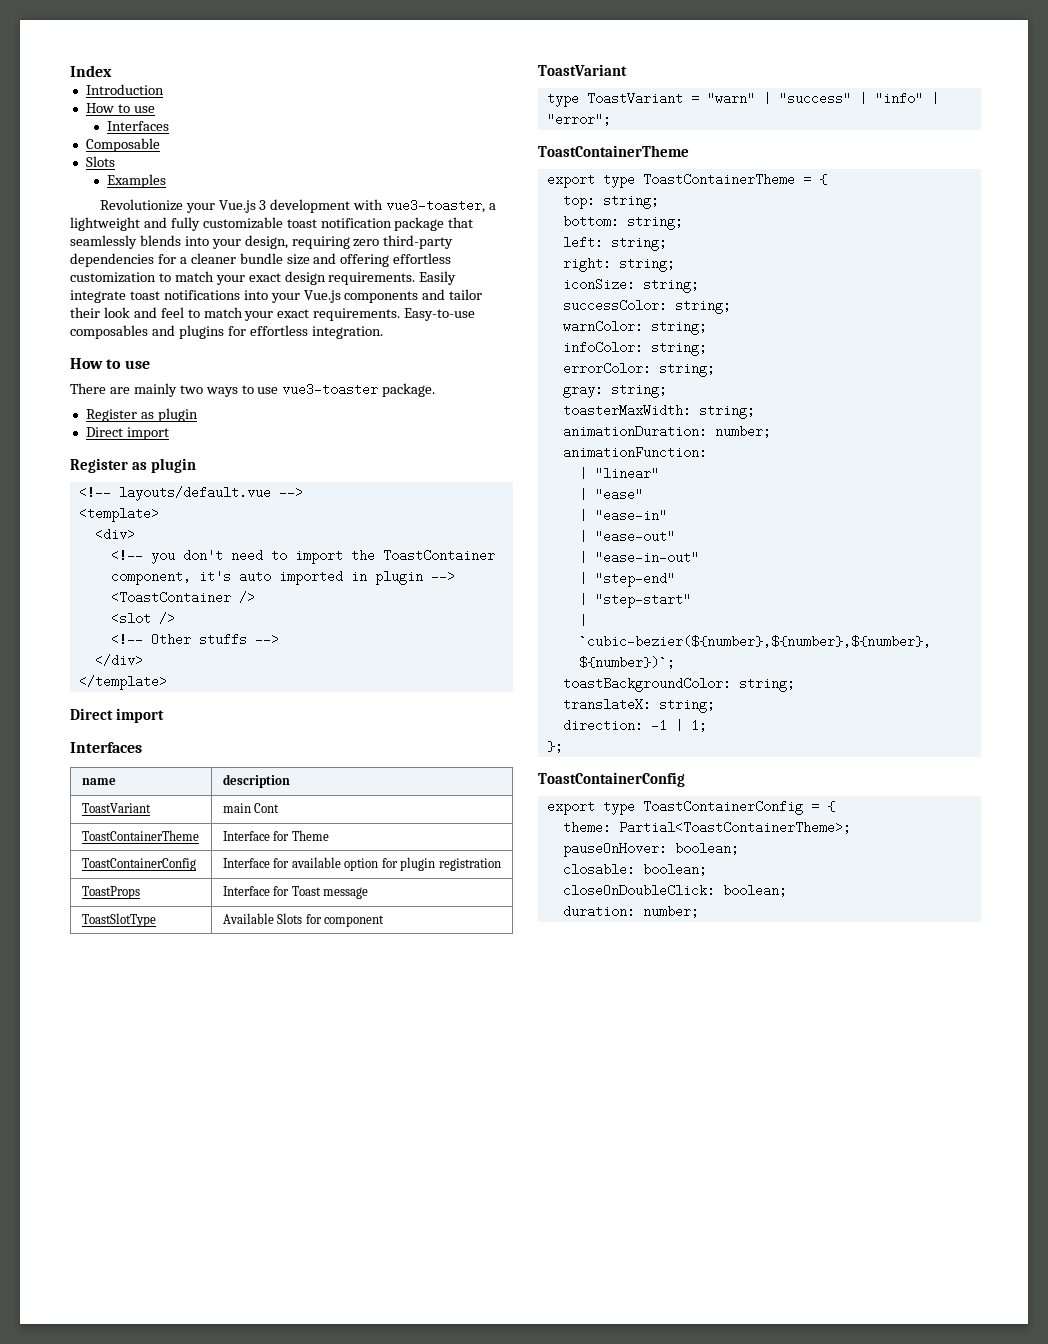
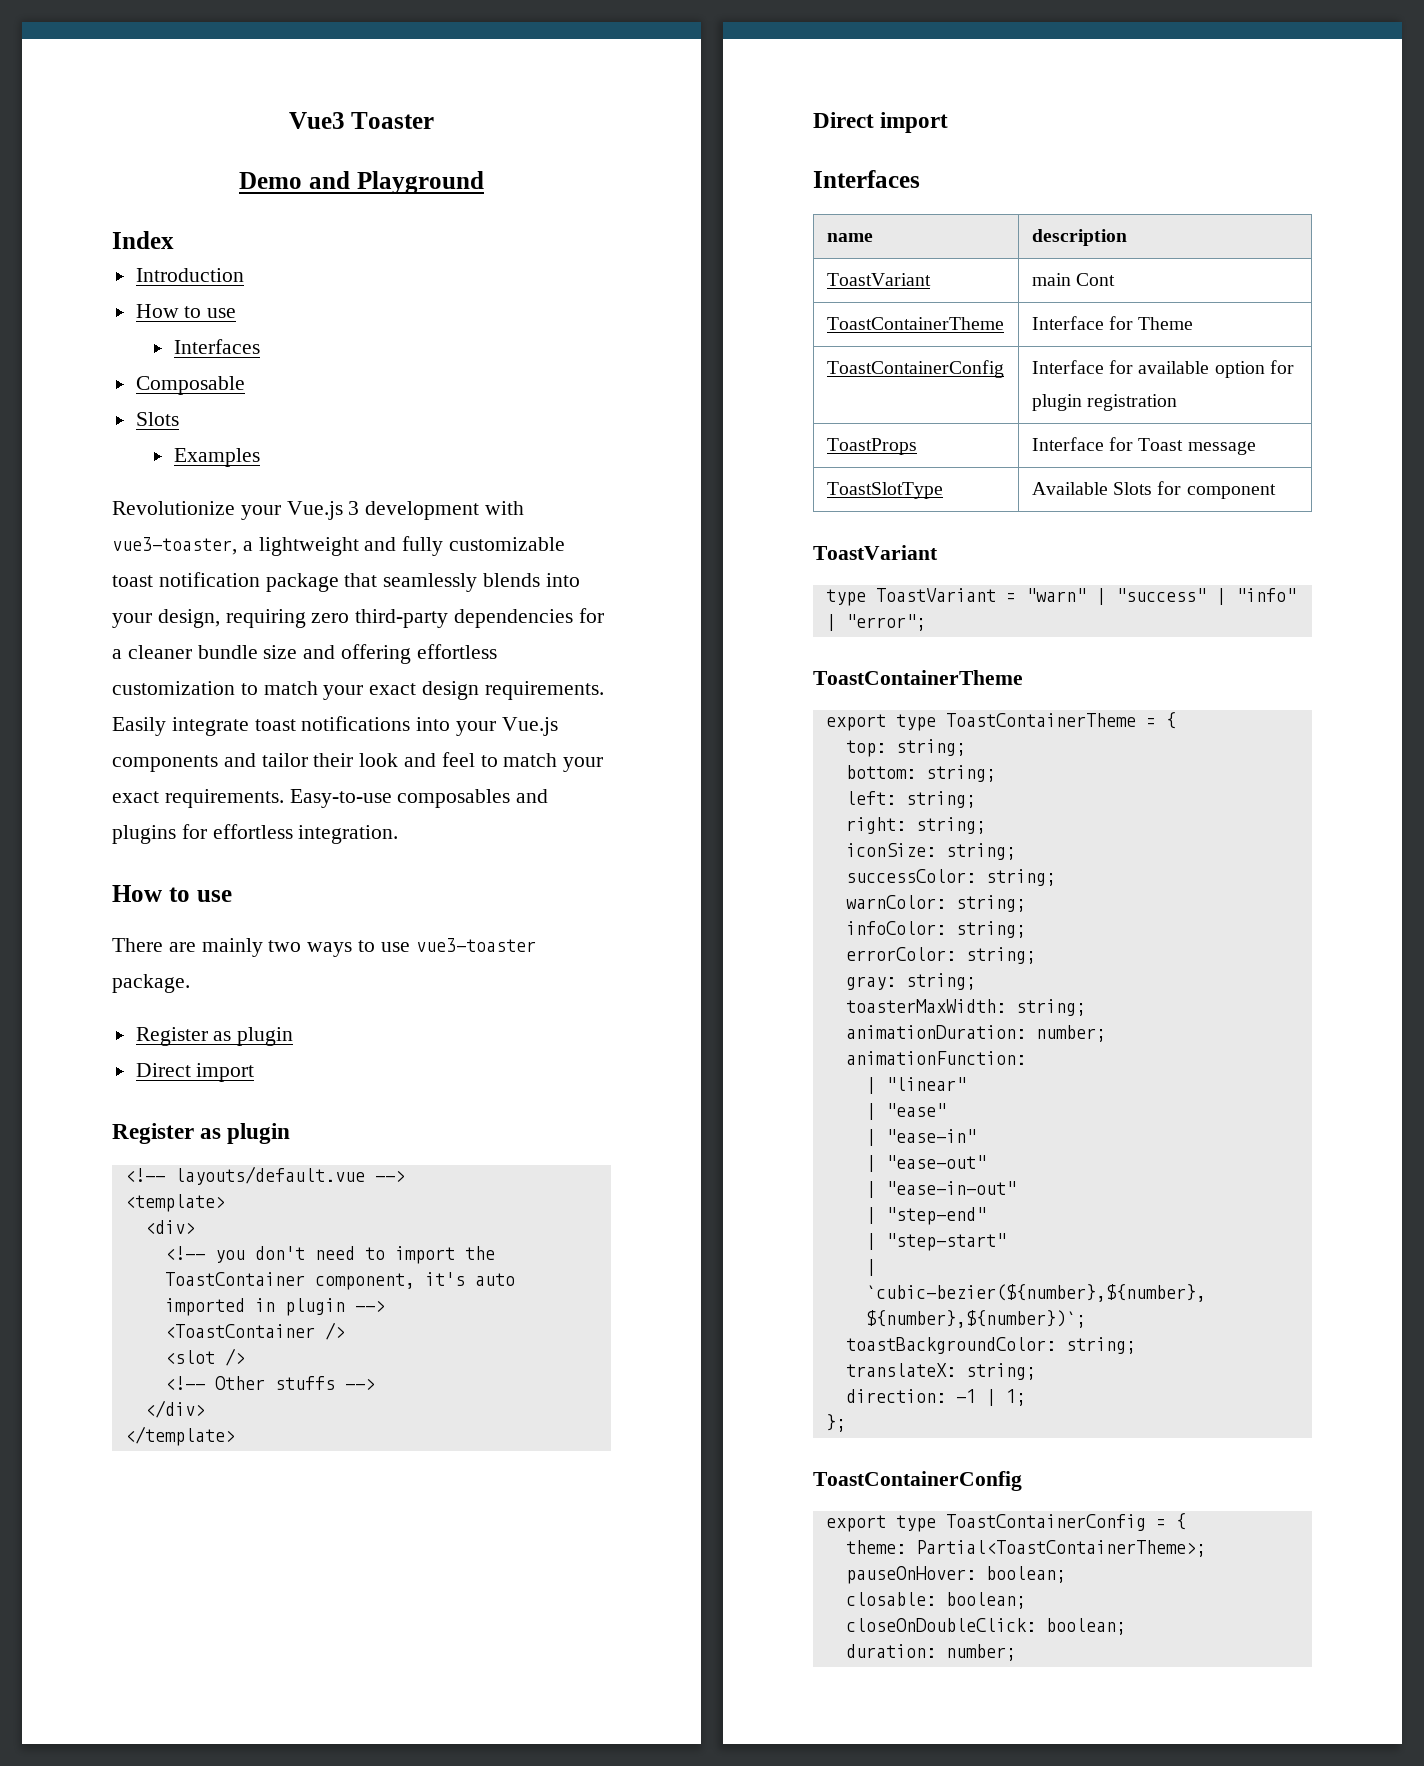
+ Vue3 Toaster
+ Demo and Playground

